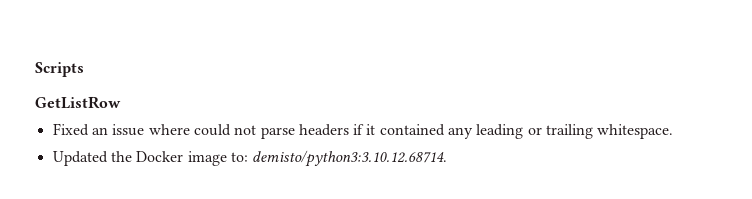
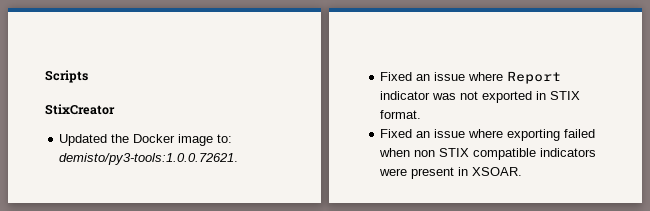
- GetListRow
- Fixed an issue where could not parse headers if it contained any leading or trailing whitespace.
+ StixCreator
- Updated the Docker image to: demisto/python3:3.10.12.68714.
+ Updated the Docker image to: demisto/py3-tools:1.0.0.72621.
+ Fixed an issue where Report indicator was not exported in STIX format.
+ Fixed an issue where exporting failed when non STIX compatible indicators were present in XSOAR.

